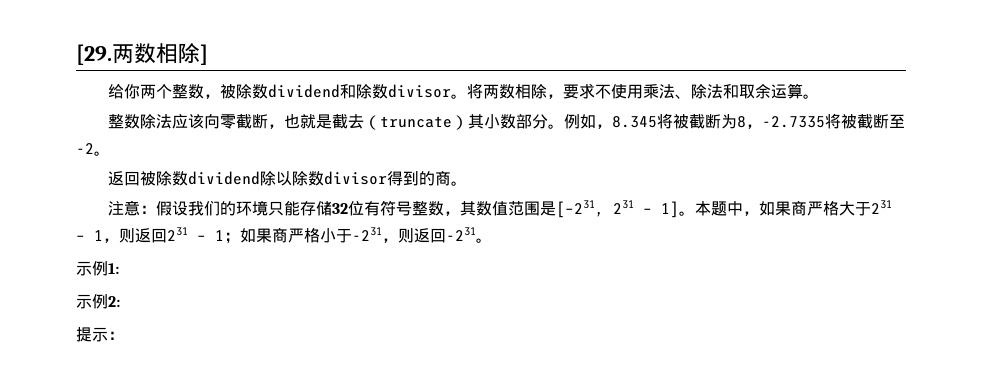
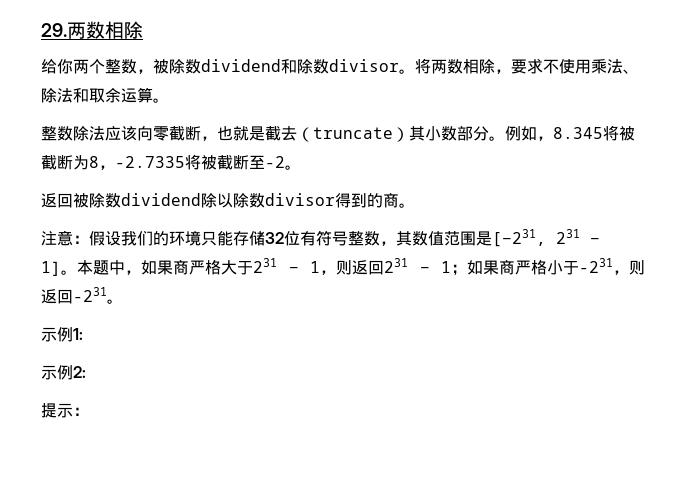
- [29.两数相除]
+ 29.两数相除

